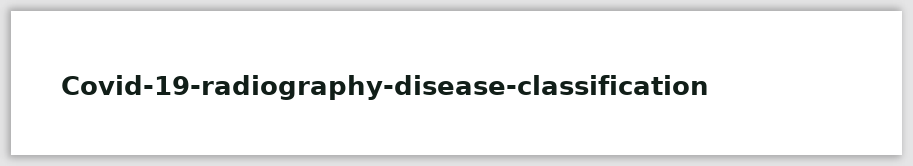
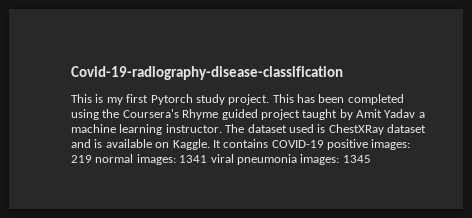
+ This is my first Pytorch study project. This has been completed using the Coursera's Rhyme guided project taught by Amit Yadav a machine learning instructor. The dataset used is ChestXRay dataset and is available on Kaggle. It contains COVID-19 positive images: 219 normal images: 1341 viral pneumonia images: 1345

